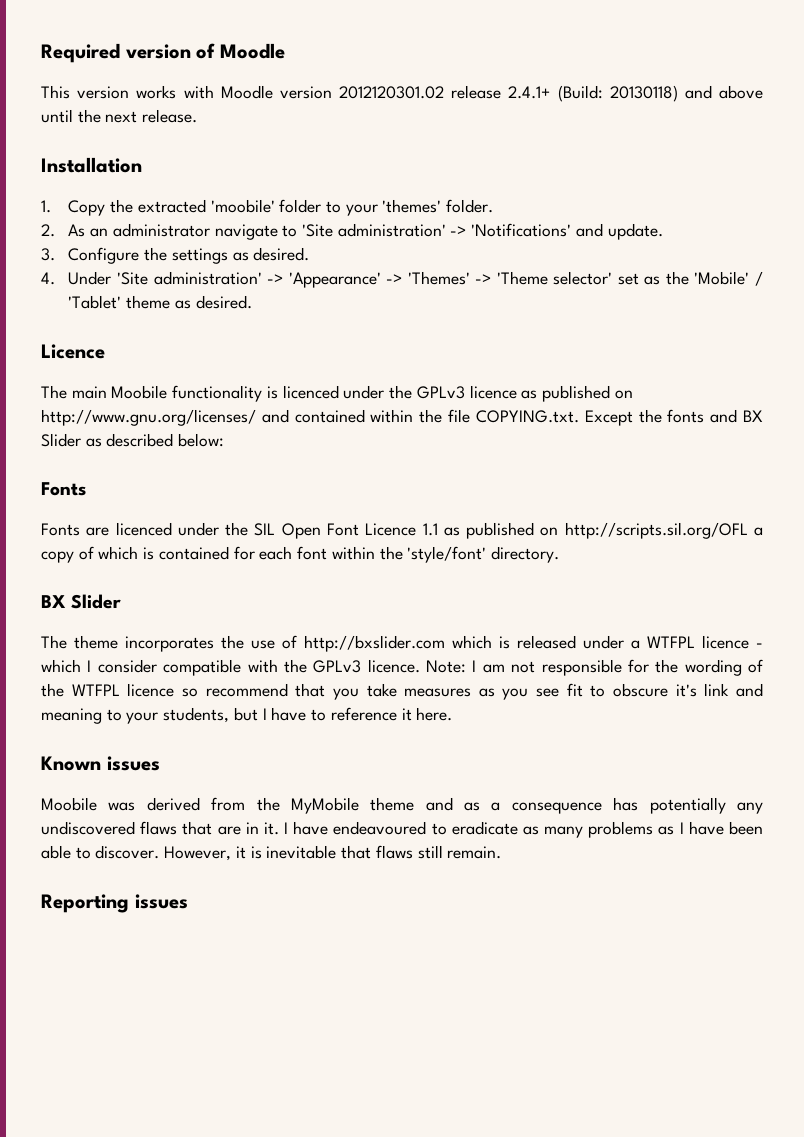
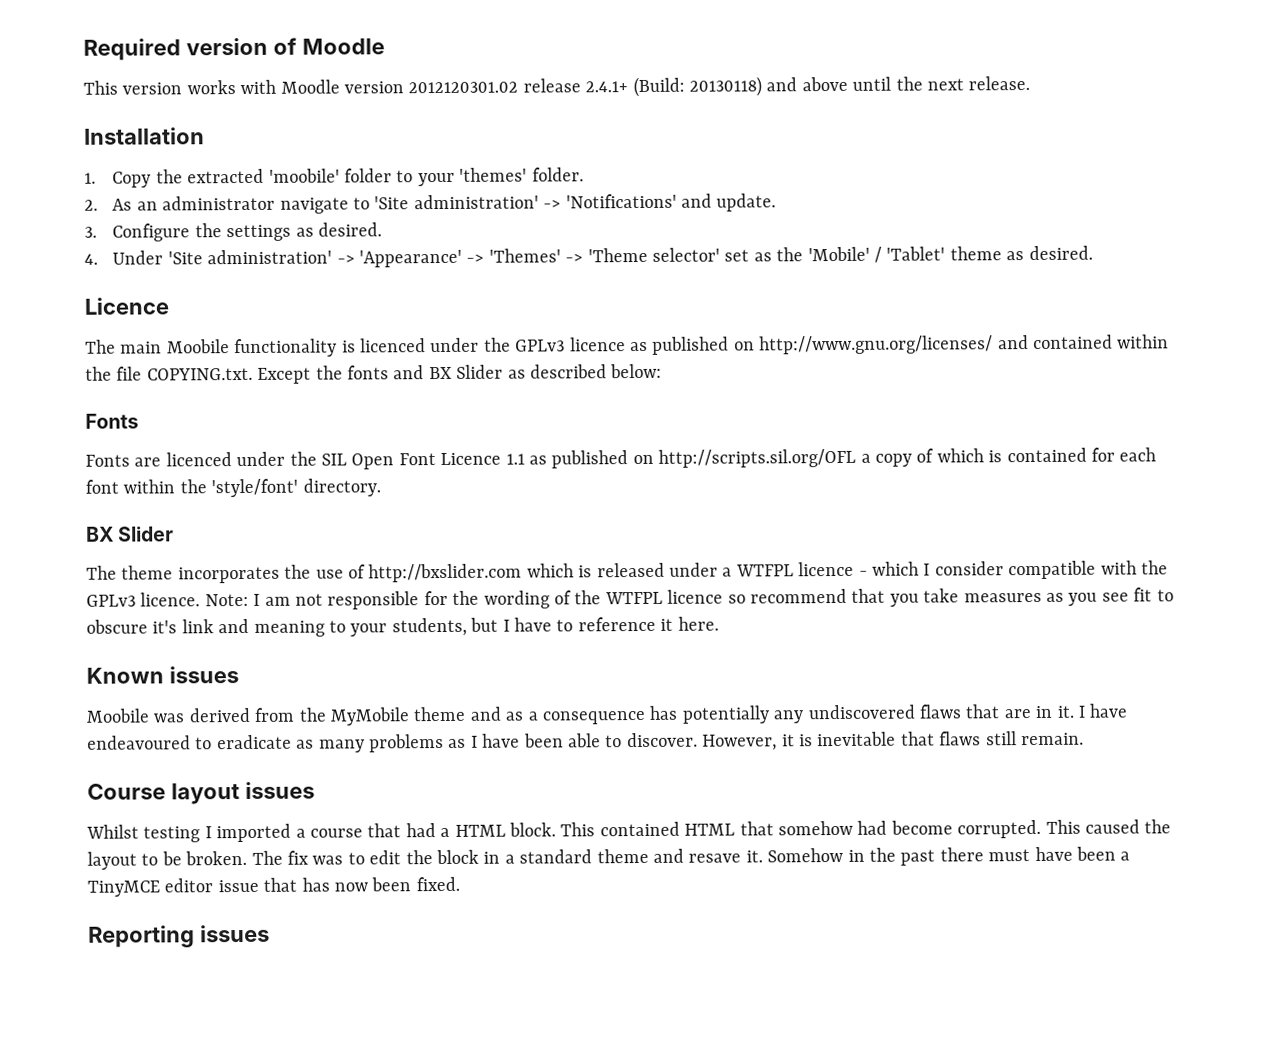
+ Course layout issues
+ Whilst testing I imported a course that had a HTML block. This contained HTML that somehow had become corrupted. This caused the layout to be broken. The fix was to edit the block in a standard theme and resave it. Somehow in the past there must have been a TinyMCE editor issue that has now been fixed.

